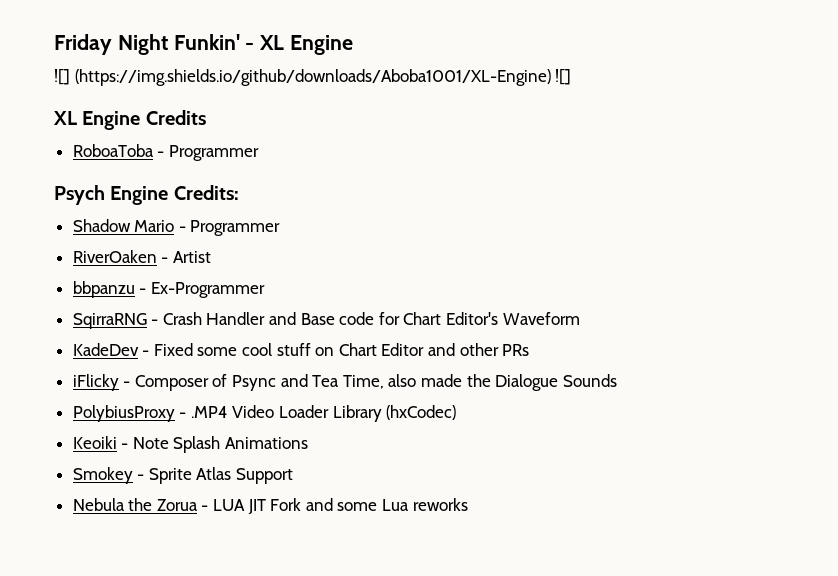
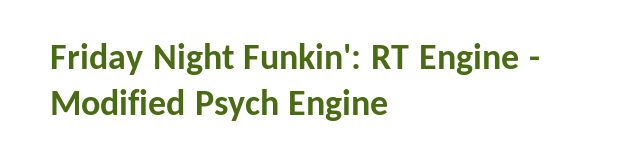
- Friday Night Funkin' - XL Engine
- ![] (https://img.shields.io/github/downloads/Aboba1001/XL-Engine) ![]
- XL Engine Credits
- RoboaToba - Programmer
- Psych Engine Credits:
- Shadow Mario - Programmer
- RiverOaken - Artist
- bbpanzu - Ex-Programmer
- SqirraRNG - Crash Handler and Base code for Chart Editor's Waveform
- KadeDev - Fixed some cool stuff on Chart Editor and other PRs
- iFlicky - Composer of Psync and Tea Time, also made the Dialogue Sounds
- PolybiusProxy - .MP4 Video Loader Library (hxCodec)
- Keoiki - Note Splash Animations
- Smokey - Sprite Atlas Support
- Nebula the Zorua - LUA JIT Fork and some Lua reworks
+ Friday Night Funkin': RT Engine - Modified Psych Engine

